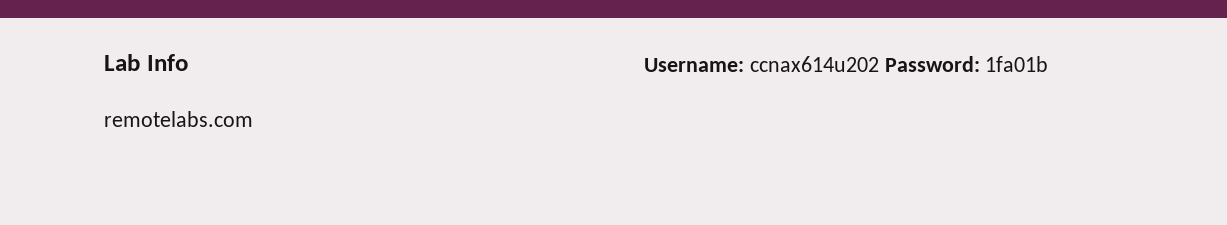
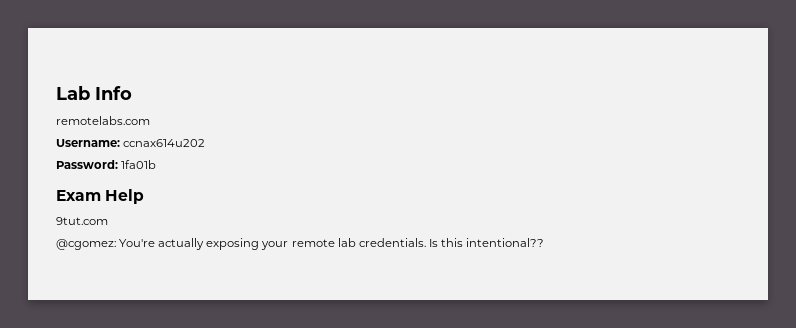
- Username: ccnax614u202 Password: 1fa01b
+ Username: ccnax614u202
+ Password: 1fa01b
+ Exam Help
+ 9tut.com
+ @cgomez: You're actually exposing your remote lab credentials. Is this intentional??

